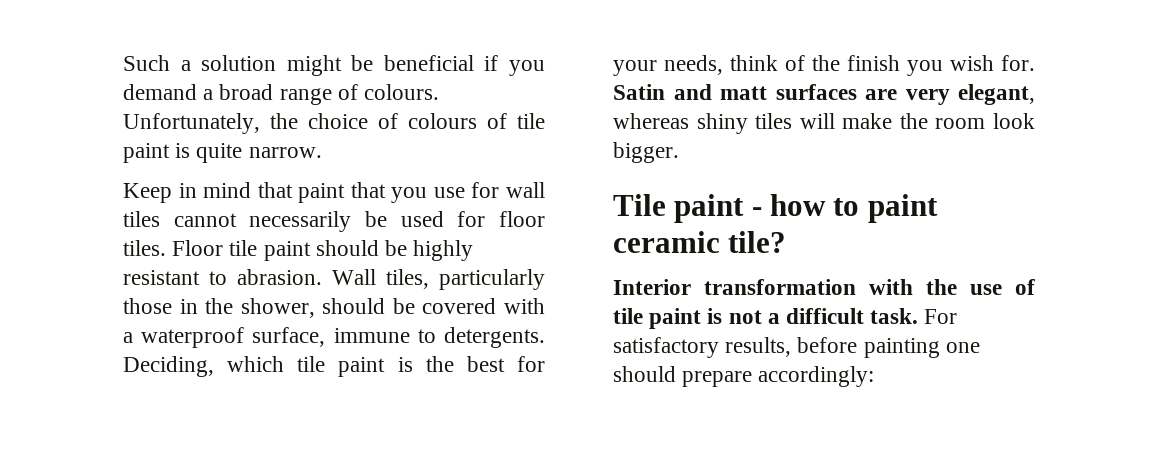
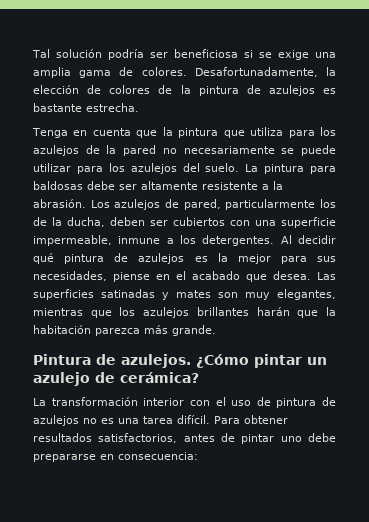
- Such a solution might be beneficial if you demand a broad range of colours. Unfortunately, the choice of colours of tile paint is quite narrow.
- Keep in mind that paint that you use for wall tiles cannot necessarily be used for floor tiles. Floor tile paint should be highly resistant to abrasion. Wall tiles, particularly those in the shower, should be covered with a waterproof surface, immune to detergents. Deciding, which tile paint is the best for your needs, think of the finish you wish for. Satin and matt surfaces are very elegant, whereas shiny tiles will make the room look bigger.
- Tile paint - how to paint ceramic tile?
- Interior transformation with the use of tile paint is not a difficult task. For satisfactory results, before painting one should prepare accordingly:
+ Tal solución podría ser beneficiosa si se exige una amplia gama de colores. Desafortunadamente, la elección de colores de la pintura de azulejos es bastante estrecha.
+ Tenga en cuenta que la pintura que utiliza para los azulejos de la pared no necesariamente se puede utilizar para los azulejos del suelo. La pintura para baldosas debe ser altamente resistente a la abrasión. Los azulejos de pared, particularmente los de la ducha, deben ser cubiertos con una superficie impermeable, inmune a los detergentes. Al decidir qué pintura de azulejos es la mejor para sus necesidades, piense en el acabado que desea. Las superficies satinadas y mates son muy elegantes, mientras que los azulejos brillantes harán que la habitación parezca más grande.
+ Pintura de azulejos. ¿Cómo pintar un azulejo de cerámica?
+ La transformación interior con el uso de pintura de azulejos no es una tarea difícil. Para obtener resultados satisfactorios, antes de pintar uno debe prepararse en consecuencia:

